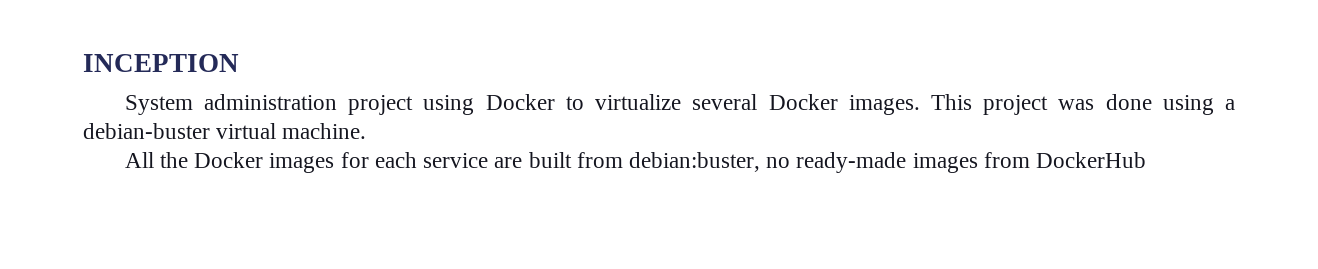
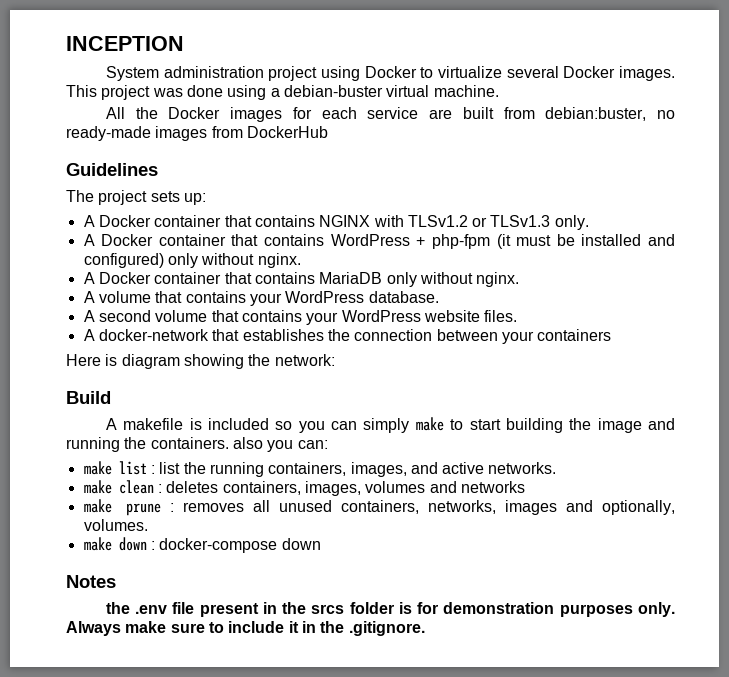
+ Guidelines
+ The project sets up:
+ A Docker container that contains NGINX with TLSv1.2 or TLSv1.3 only.
+ A Docker container that contains WordPress + php-fpm (it must be installed and configured) only without nginx.
+ A Docker container that contains MariaDB only without nginx.
+ A volume that contains your WordPress database.
+ A second volume that contains your WordPress website files.
+ A docker-network that establishes the connection between your containers
+ Here is diagram showing the network:
+ Build
+ A makefile is included so you can simply make to start building the image and running the containers. also you can:
+ make list : list the running containers, images, and active networks.
+ make clean : deletes containers, images, volumes and networks
+ make prune : removes all unused containers, networks, images and optionally, volumes.
+ make down : docker-compose down
+ Notes
+ the .env file present in the srcs folder is for demonstration purposes only. Always make sure to include it in the .gitignore.

